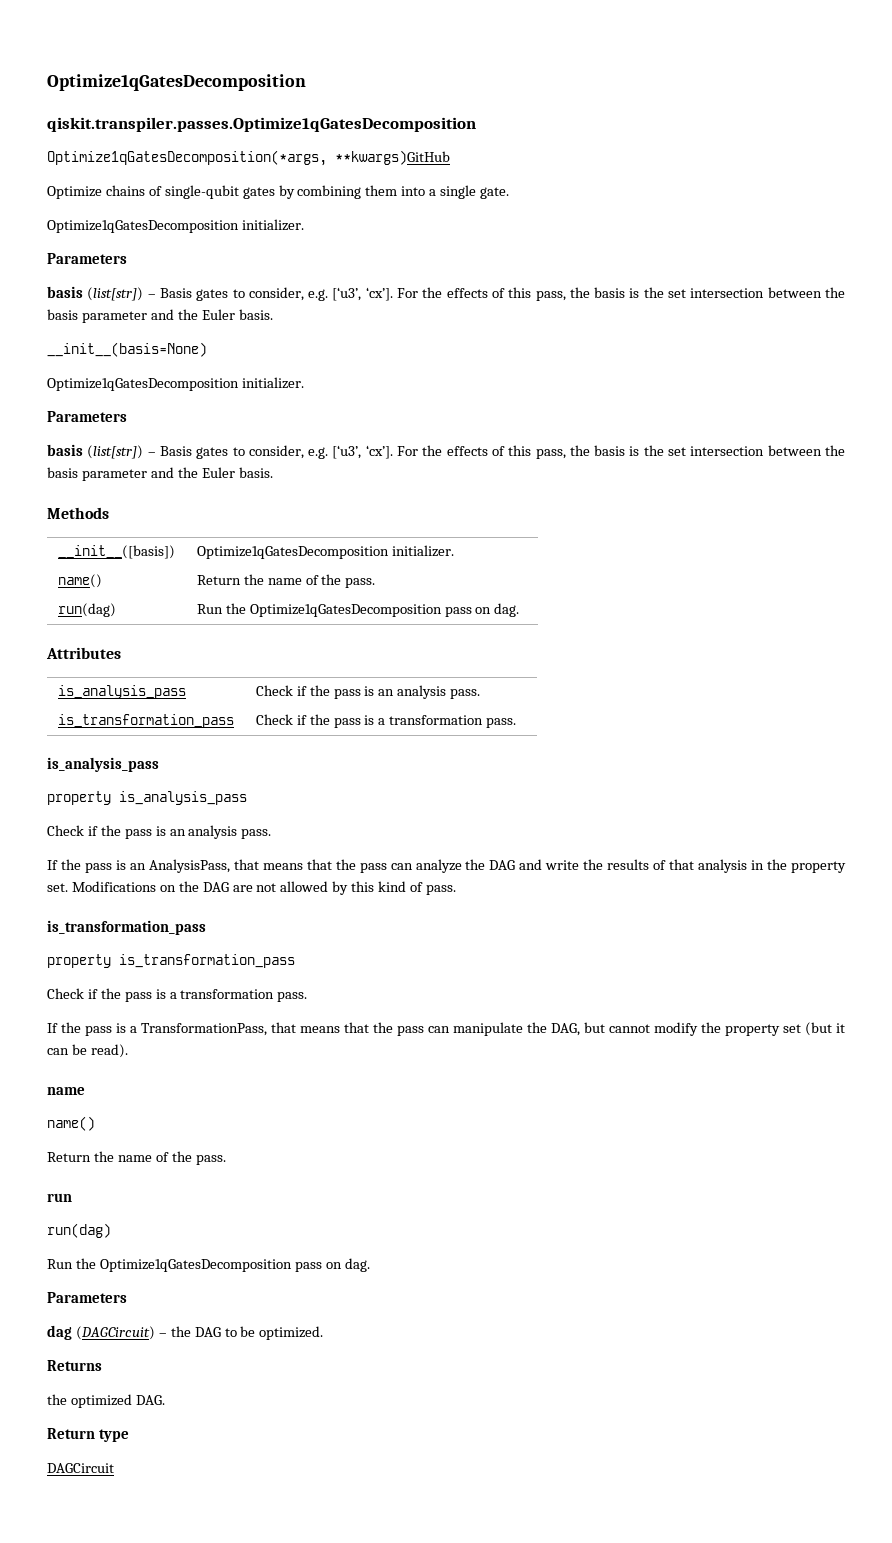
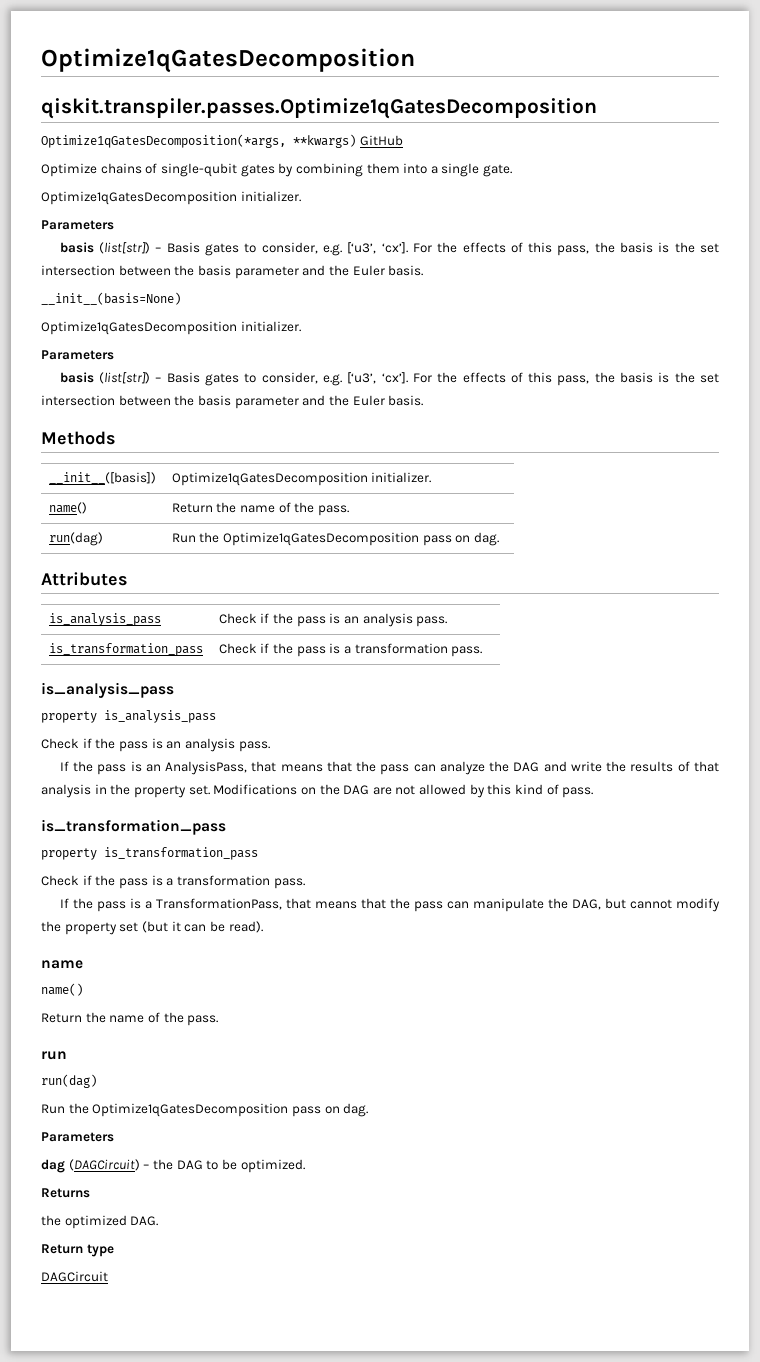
- Optimize1qGatesDecomposition(*args, **kwargs)GitHub
+ Optimize1qGatesDecomposition(*args, **kwargs) GitHub

